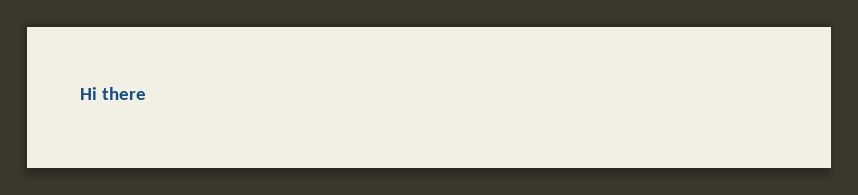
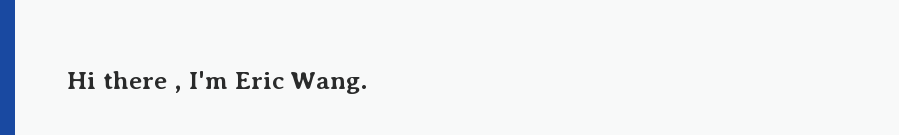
- Hi there
+ Hi there , I'm Eric Wang.

